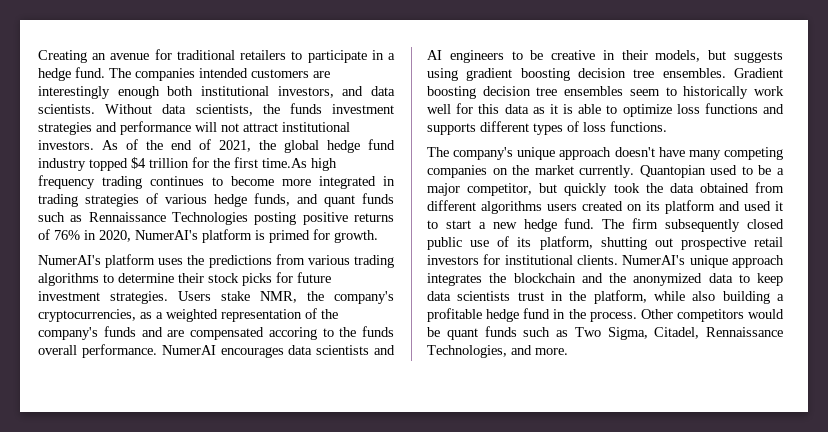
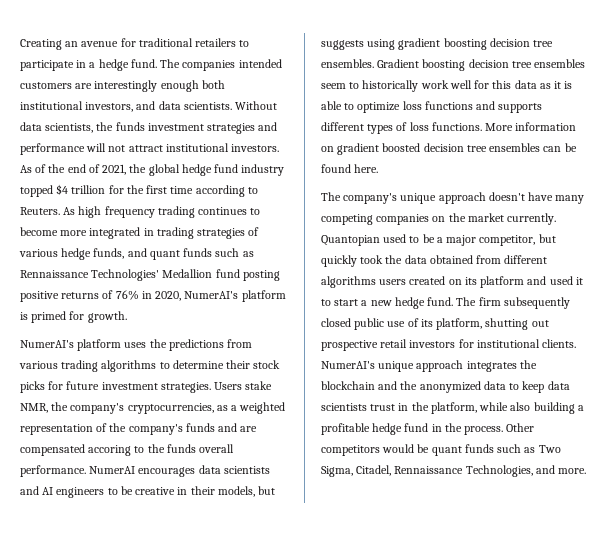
- As of the end of 2021, the global hedge fund industry topped $4 trillion for the first time.As high frequency trading continues to become more integrated in trading strategies of various hedge funds, and quant funds such as Rennaissance Technologies posting positive returns of 76% in 2020, NumerAI's platform is primed for growth.
+ As of the end of 2021, the global hedge fund industry topped $4 trillion for the first time according to Reuters. As high frequency trading continues to become more integrated in trading strategies of various hedge funds, and quant funds such as Rennaissance Technologies' Medallion fund posting positive returns of 76% in 2020, NumerAI's platform is primed for growth.
+ More information on gradient boosted decision tree ensembles can be found here.

